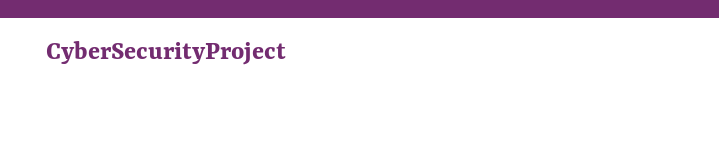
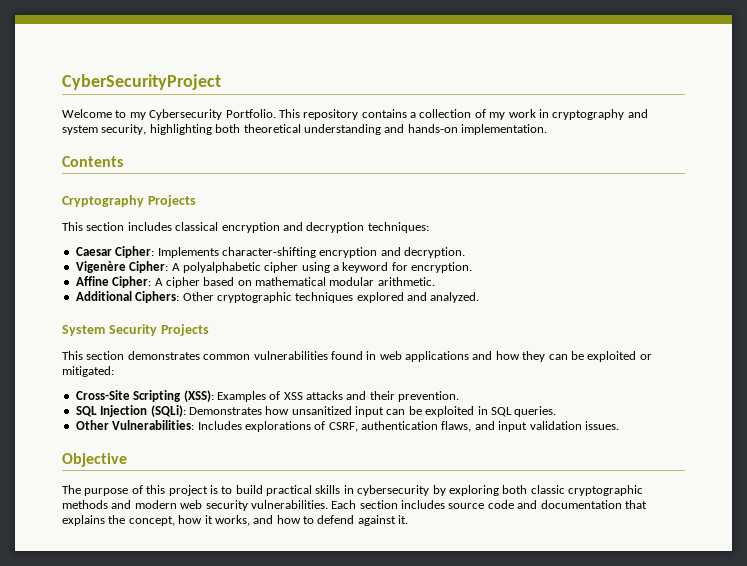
+ Welcome to my Cybersecurity Portfolio. This repository contains a collection of my work in cryptography and system security, highlighting both theoretical understanding and hands-on implementation.
+ Contents
+ Cryptography Projects
+ This section includes classical encryption and decryption techniques:
+ Caesar Cipher: Implements character-shifting encryption and decryption.
+ Vigenère Cipher: A polyalphabetic cipher using a keyword for encryption.
+ Affine Cipher: A cipher based on mathematical modular arithmetic.
+ Additional Ciphers: Other cryptographic techniques explored and analyzed.
+ System Security Projects
+ This section demonstrates common vulnerabilities found in web applications and how they can be exploited or mitigated:
+ Cross-Site Scripting (XSS): Examples of XSS attacks and their prevention.
+ SQL Injection (SQLi): Demonstrates how unsanitized input can be exploited in SQL queries.
+ Other Vulnerabilities: Includes explorations of CSRF, authentication flaws, and input validation issues.
+ Objective
+ The purpose of this project is to build practical skills in cybersecurity by exploring both classic cryptographic methods and modern web security vulnerabilities. Each section includes source code and documentation that explains the concept, how it works, and how to defend against it.

